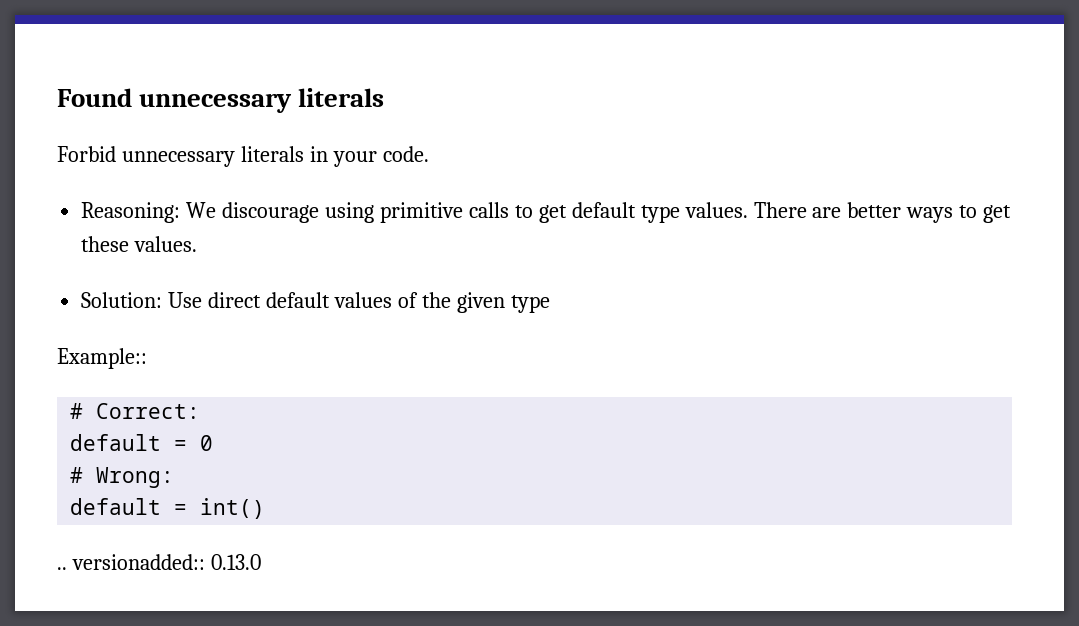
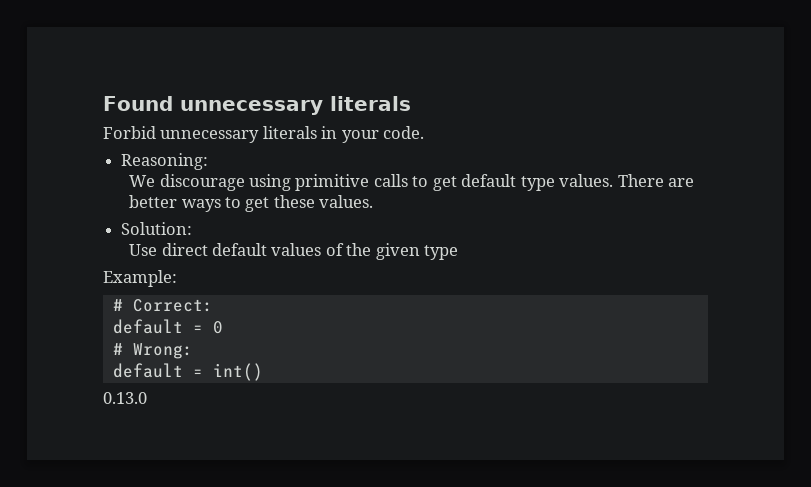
- Reasoning: We discourage using primitive calls to get default type values.
+ Reasoning:
+ We discourage using primitive calls to get default type values.
- Solution: Use direct default values of the given type
+ Solution:
+ Use direct default values of the given type
- Example::
+ Example:
- .. versionadded:: 0.13.0
+ 0.13.0

